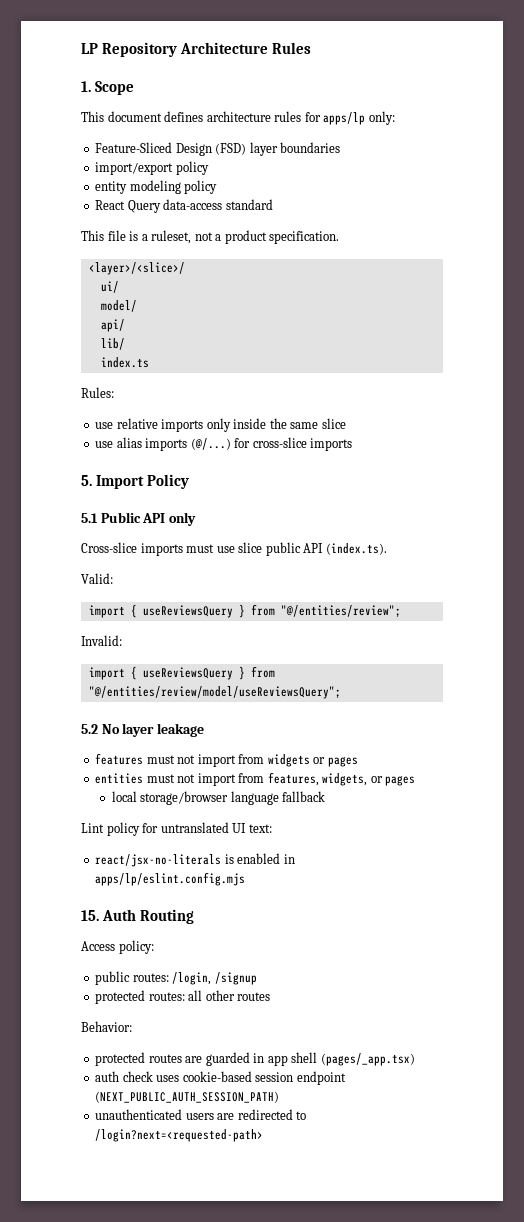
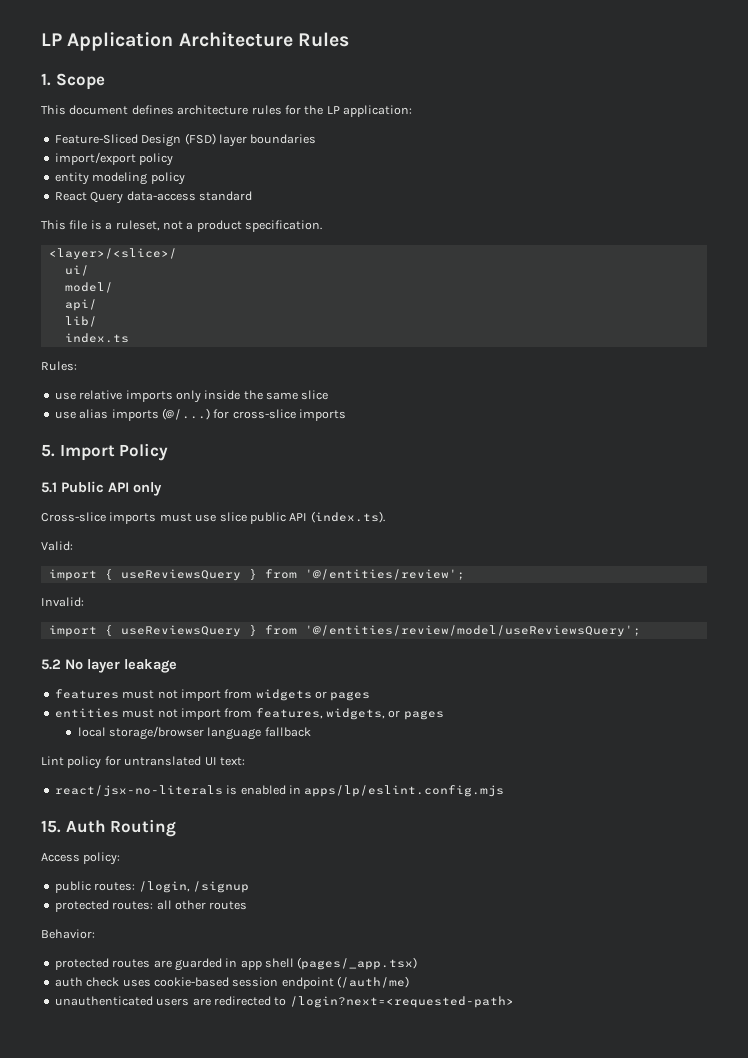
- LP Repository Architecture Rules
+ LP Application Architecture Rules
- This document defines architecture rules for apps/lp only:
+ This document defines architecture rules for the LP application:
- import { useReviewsQuery } from "@/entities/review";
+ import { useReviewsQuery } from '@/entities/review';
- import { useReviewsQuery } from "@/entities/review/model/useReviewsQuery";
+ import { useReviewsQuery } from '@/entities/review/model/useReviewsQuery';
- auth check uses cookie-based session endpoint (NEXT_PUBLIC_AUTH_SESSION_PATH)
+ auth check uses cookie-based session endpoint (/auth/me)

